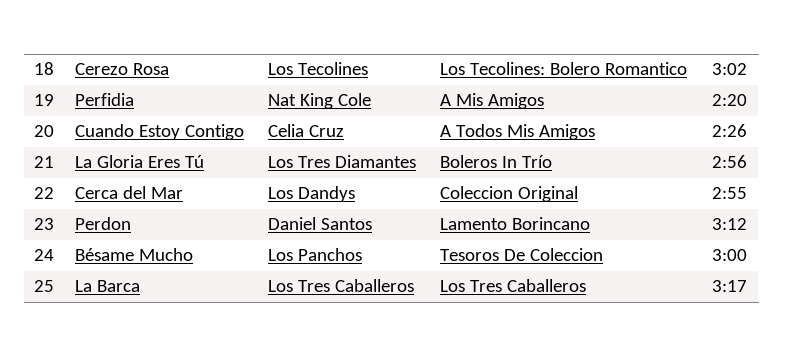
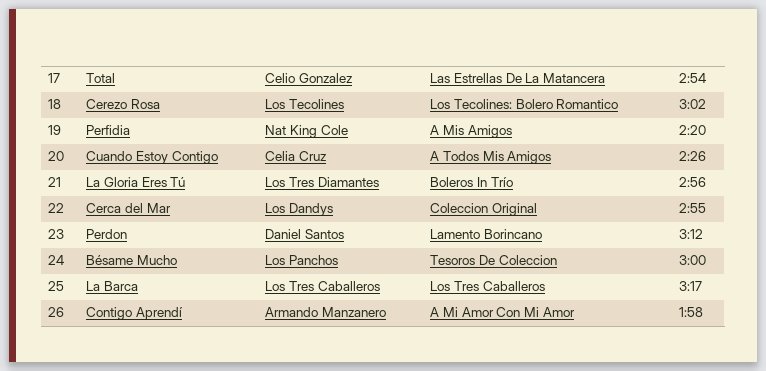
+ 17 | Total | Celio Gonzalez | Las Estrellas De La Matancera | 2:54
+ 26 | Contigo Aprendí | Armando Manzanero | A Mi Amor Con Mi Amor | 1:58

